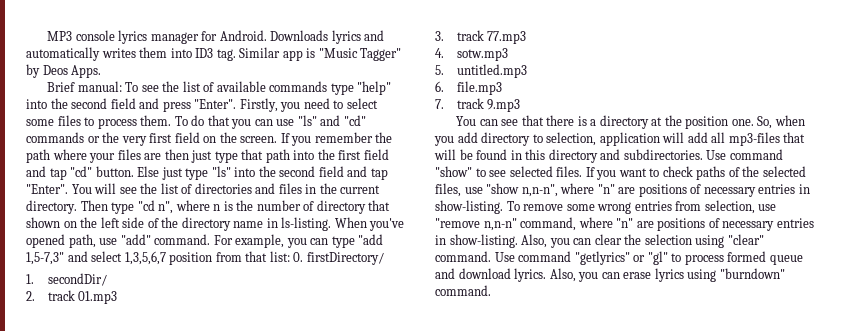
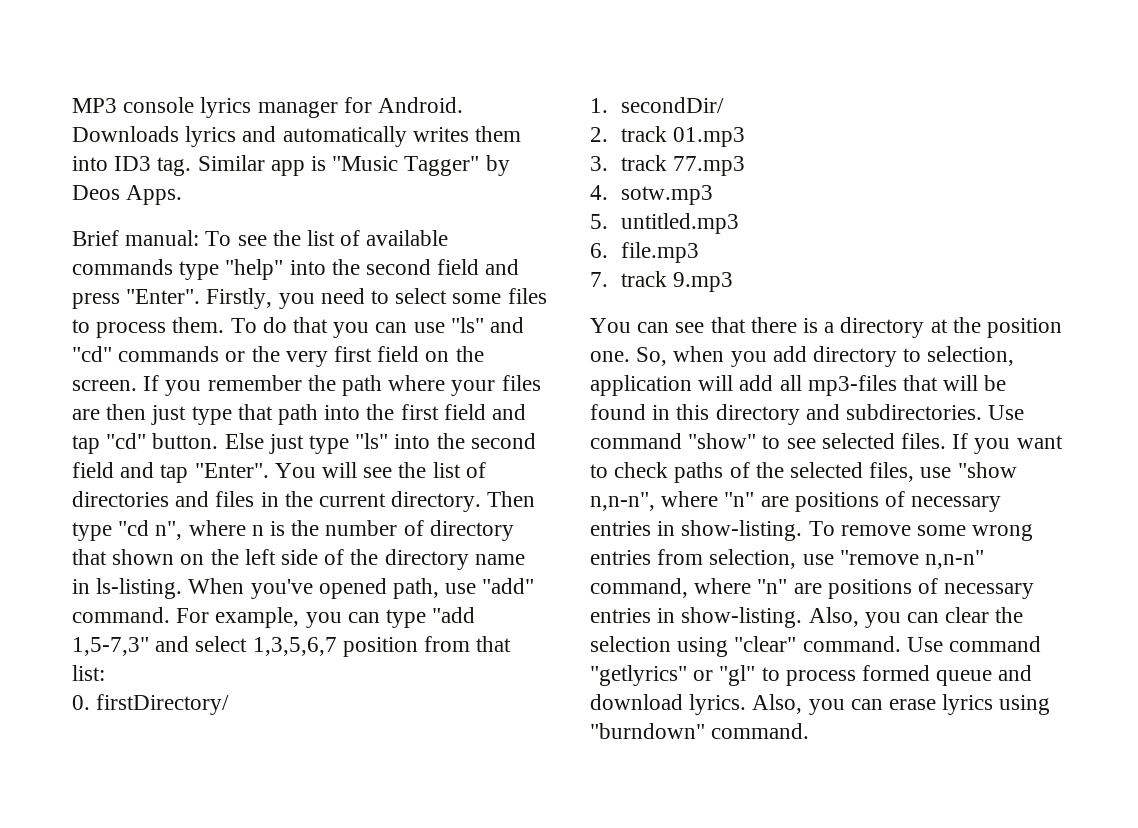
- For example, you can type "add 1,5-7,3" and select 1,3,5,6,7 position from that list: 0. firstDirectory/
+ For example, you can type "add 1,5-7,3" and select 1,3,5,6,7 position from that list:
+ 0. firstDirectory/

